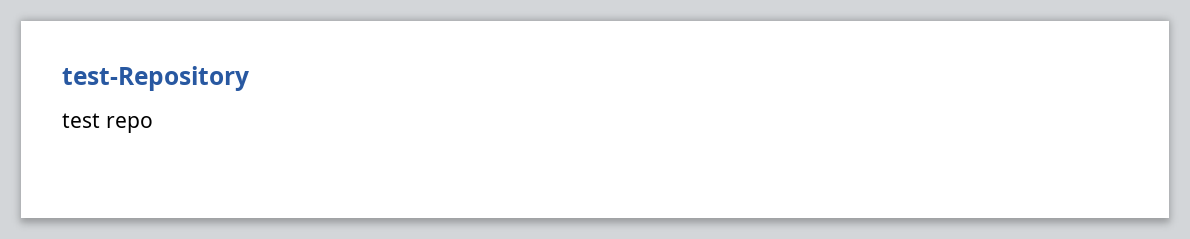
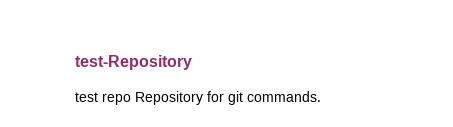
- test repo
+ test repo Repository for git commands.

